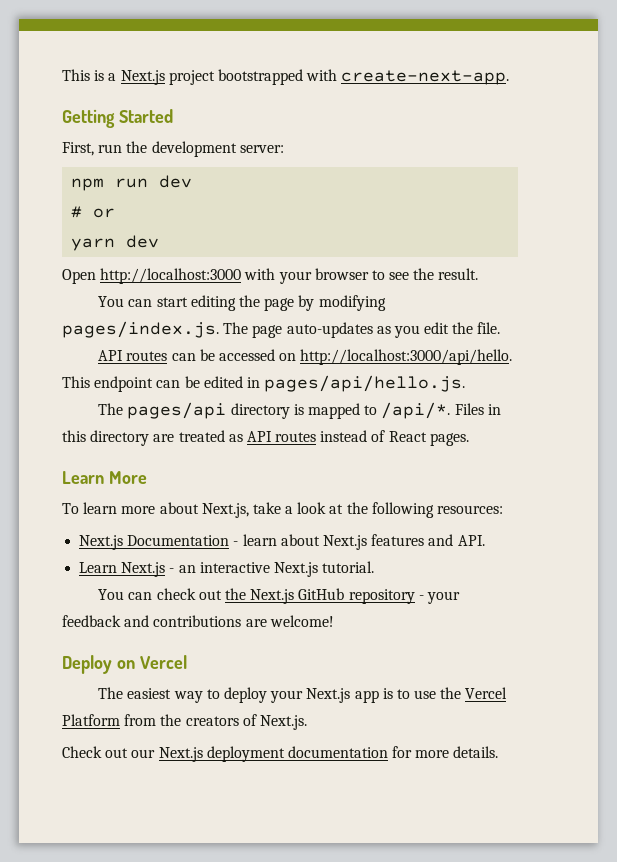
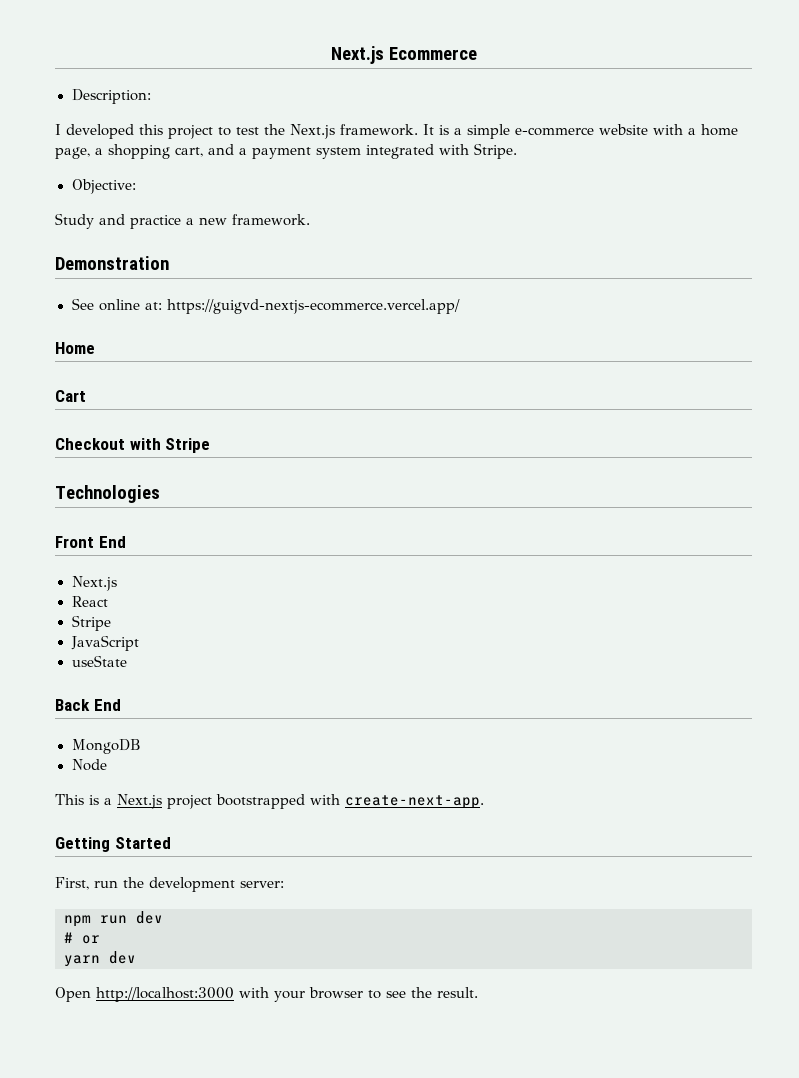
+ Next.js Ecommerce
+ Description:
+ I developed this project to test the Next.js framework. It is a simple e-commerce website with a home page, a shopping cart, and a payment system integrated with Stripe.
+ Objective:
+ Study and practice a new framework.
+ Demonstration
+ See online at: https://guigvd-nextjs-ecommerce.vercel.app/
+ Home
+ Cart
+ Checkout with Stripe
+ Technologies
+ Front End
+ Next.js
+ React
+ Stripe
+ JavaScript
+ useState
+ Back End
+ MongoDB
+ Node
- You can start editing the page by modifying pages/index.js. The page auto-updates as you edit the file.
- API routes can be accessed on http://localhost:3000/api/hello. This endpoint can be edited in pages/api/hello.js.
- The pages/api directory is mapped to /api/*. Files in this directory are treated as API routes instead of React pages.
- Learn More
- To learn more about Next.js, take a look at the following resources:
- Next.js Documentation - learn about Next.js features and API.
- Learn Next.js - an interactive Next.js tutorial.
- You can check out the Next.js GitHub repository - your feedback and contributions are welcome!
- Deploy on Vercel
- The easiest way to deploy your Next.js app is to use the Vercel Platform from the creators of Next.js.
- Check out our Next.js deployment documentation for more details.

